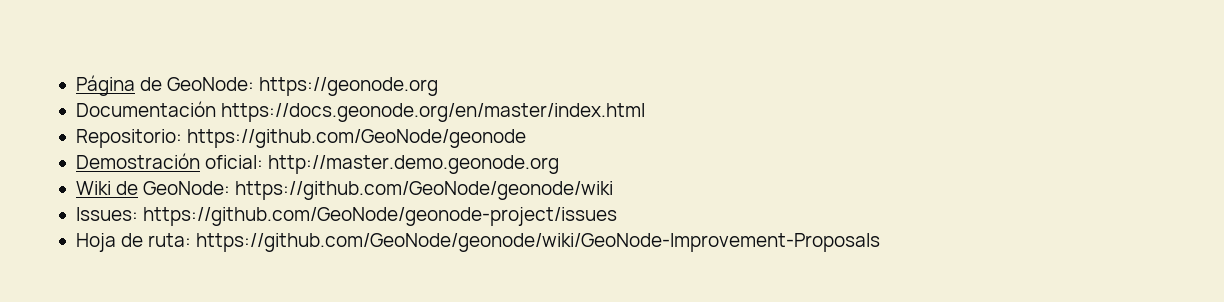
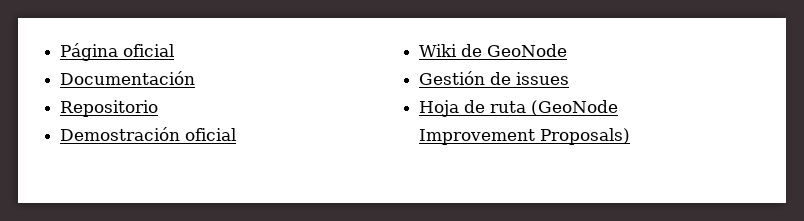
- Página de GeoNode: https://geonode.org
- Documentación https://docs.geonode.org/en/master/index.html
- Repositorio: https://github.com/GeoNode/geonode
+ Página oficial
+ Documentación
+ Repositorio
- Demostración oficial: http://master.demo.geonode.org
+ Demostración oficial
- Wiki de GeoNode: https://github.com/GeoNode/geonode/wiki
- Issues: https://github.com/GeoNode/geonode-project/issues
- Hoja de ruta: https://github.com/GeoNode/geonode/wiki/GeoNode-Improvement-Proposals
+ Wiki de GeoNode
+ Gestión de issues
+ Hoja de ruta (GeoNode Improvement Proposals)

